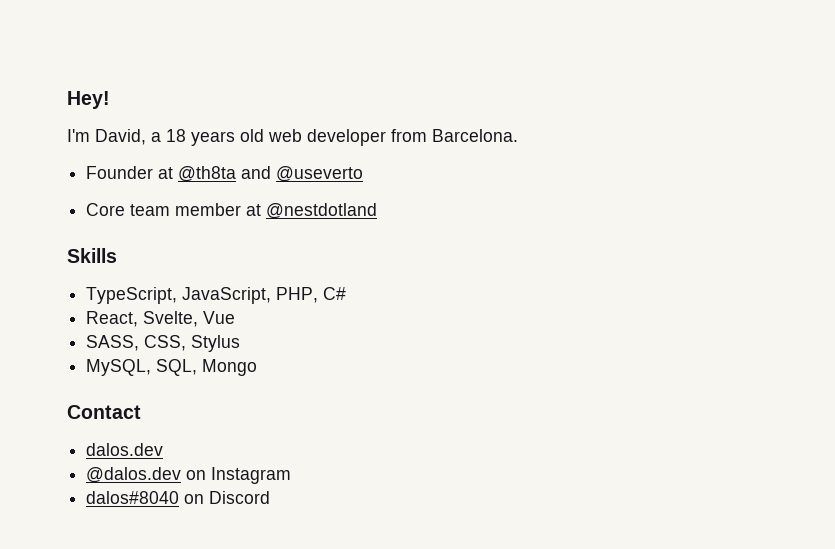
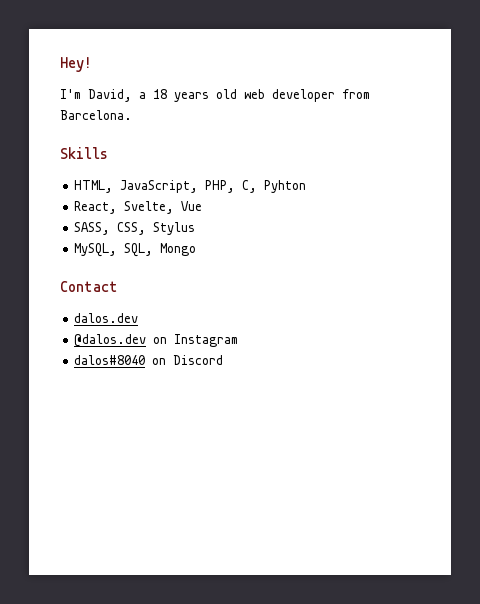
- Founder at @th8ta and @useverto
- Core team member at @nestdotland
- TypeScript, JavaScript, PHP, C#
+ HTML, JavaScript, PHP, C, Pyhton

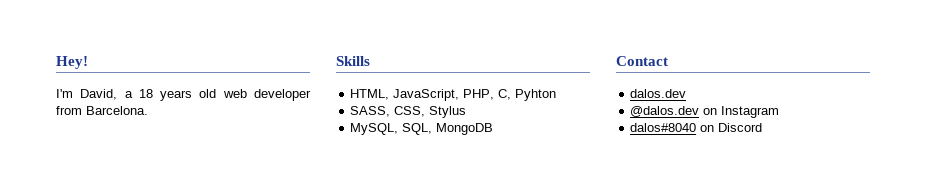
- React, Svelte, Vue
- MySQL, SQL, Mongo
+ MySQL, SQL, MongoDB

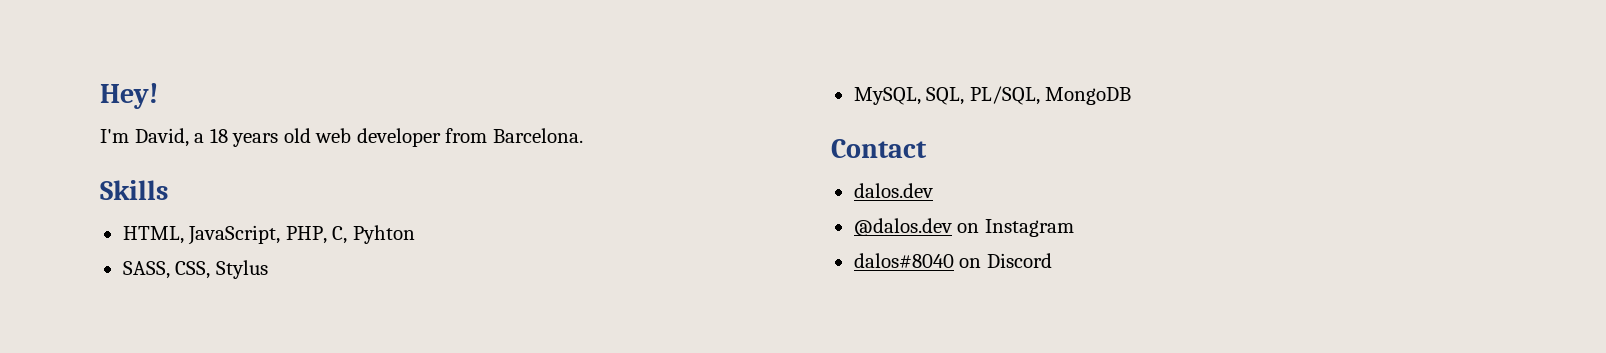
- MySQL, SQL, MongoDB
+ MySQL, SQL, PL/SQL, MongoDB

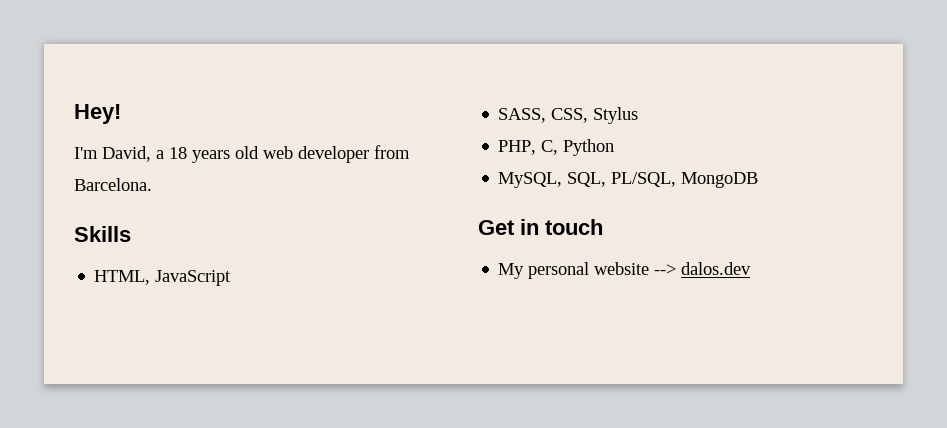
- HTML, JavaScript, PHP, C, Pyhton
+ HTML, JavaScript
+ PHP, C, Python
- Contact
- dalos.dev
- @dalos.dev on Instagram
- dalos#8040 on Discord
+ Get in touch
+ My personal website --> dalos.dev

